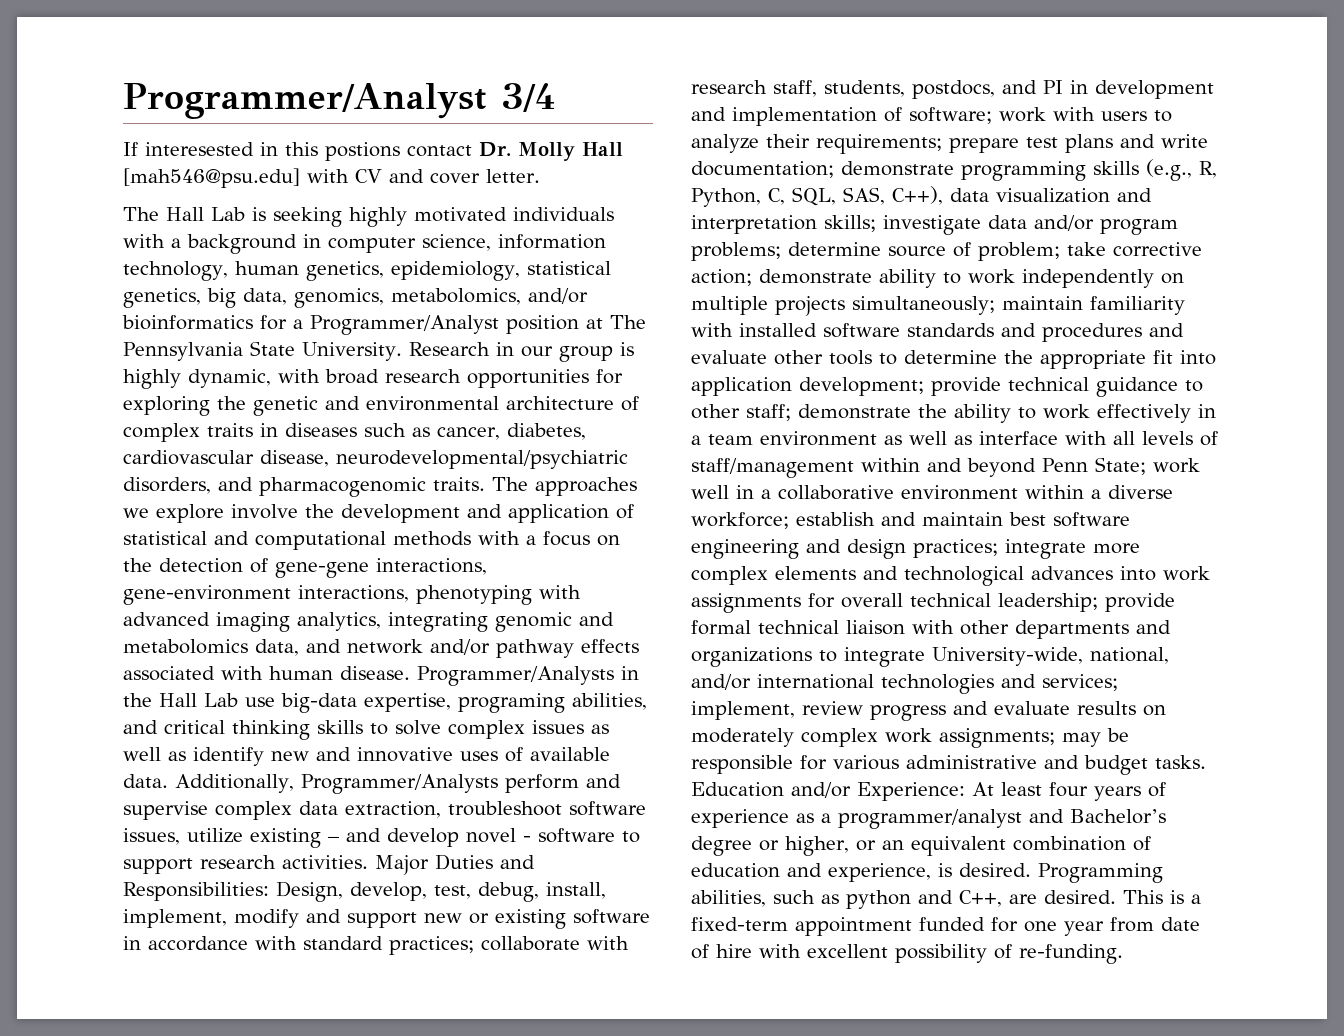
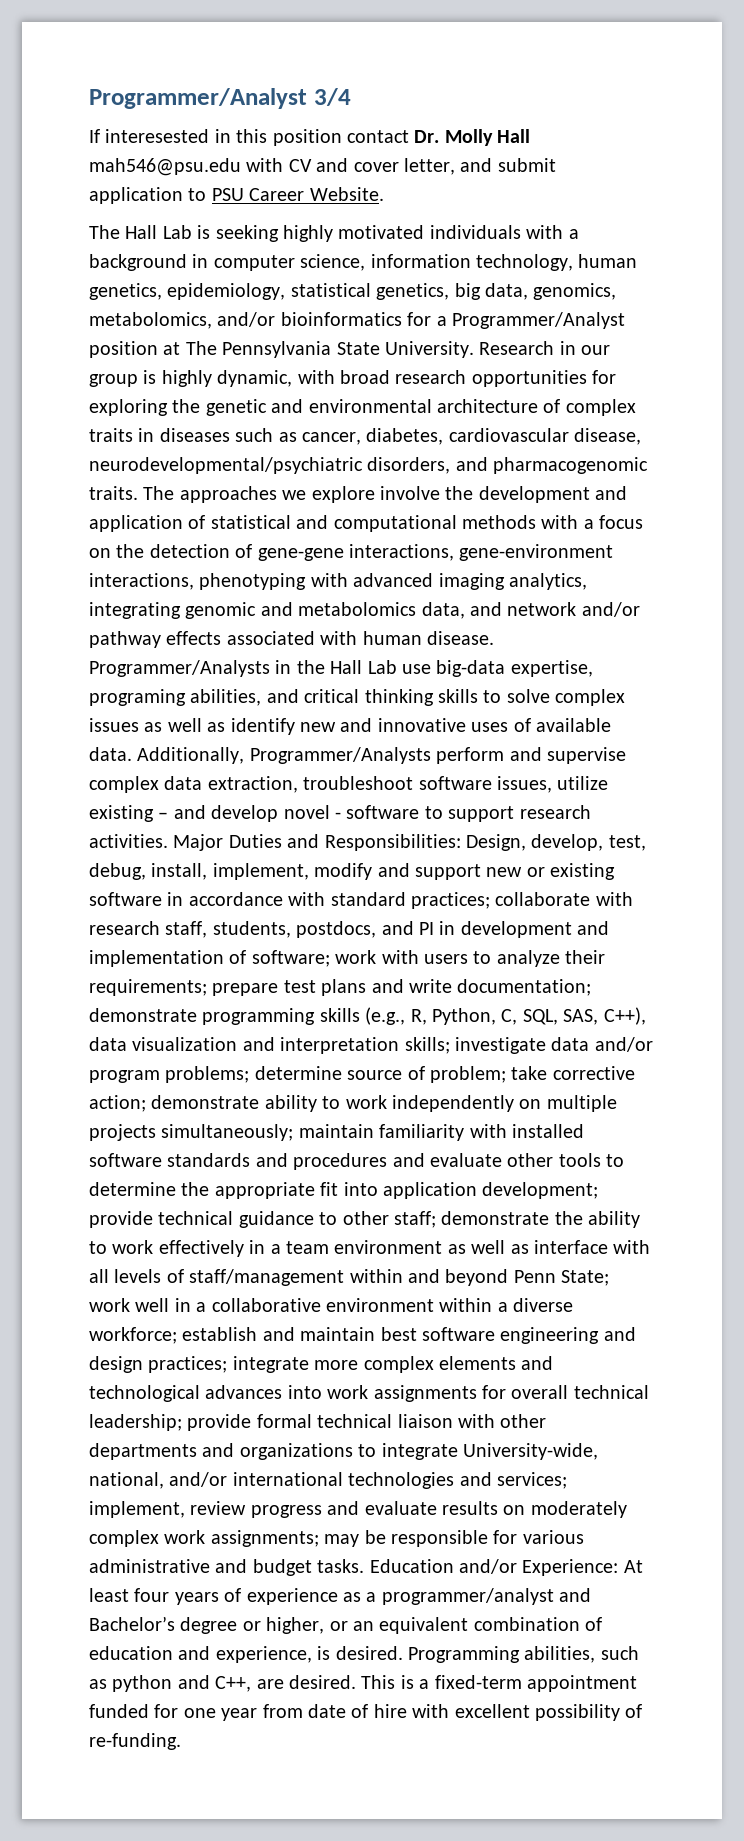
- If interesested in this postions contact Dr. Molly Hall [mah546@psu.edu] with CV and cover letter.
+ If interesested in this position contact Dr. Molly Hall mah546@psu.edu with CV and cover letter, and submit application to PSU Career Website.

